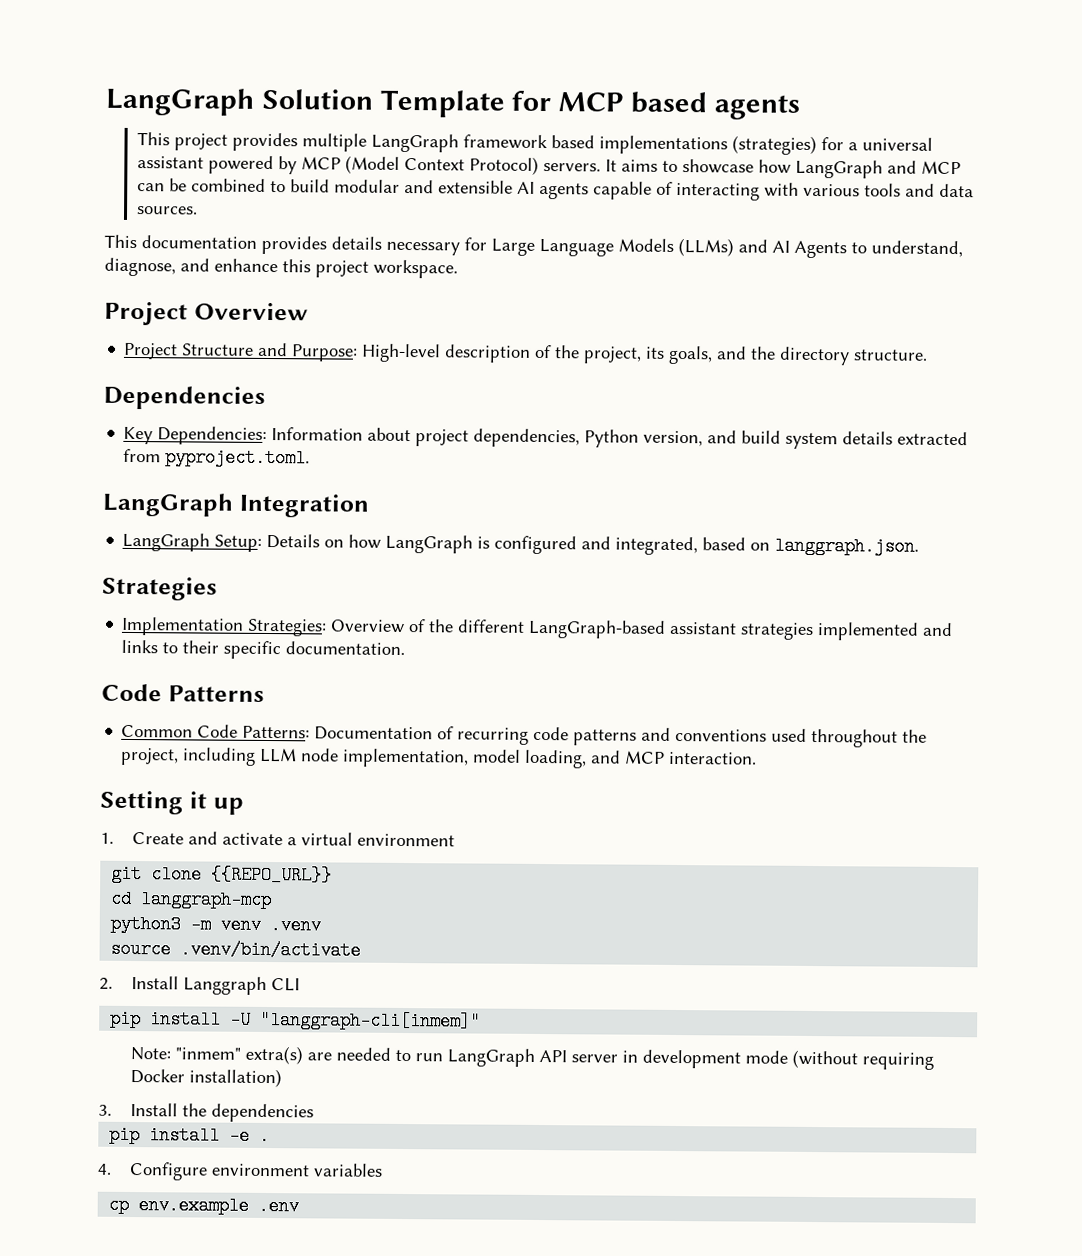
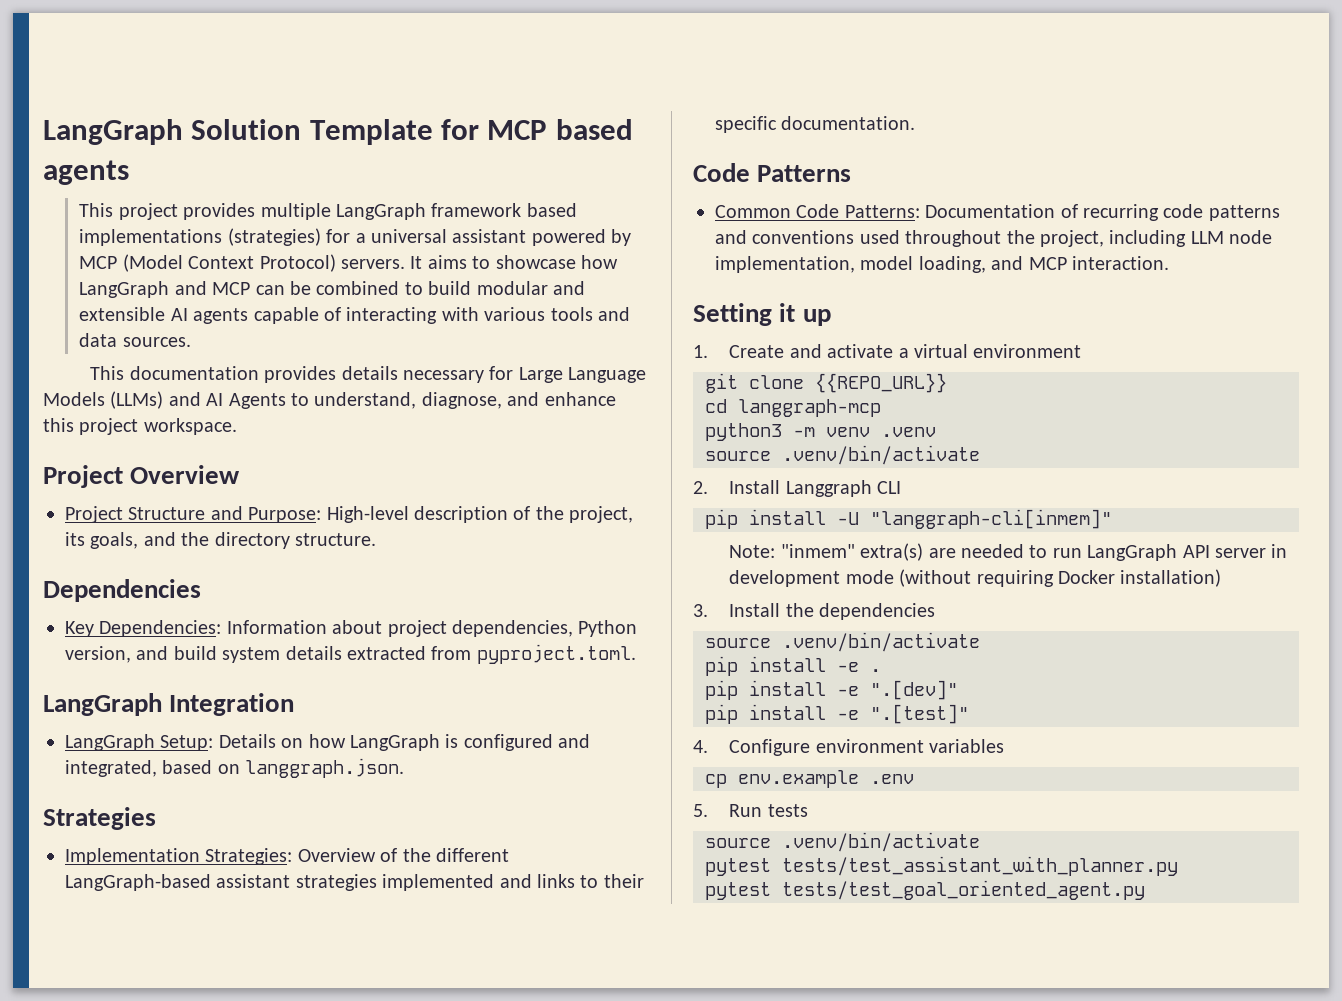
  3. Install the dependencies
+ source .venv/bin/activate
+ pip install -e ".[dev]"
+ pip install -e ".[test]"
+ 5. Run tests
+ source .venv/bin/activate
+ pytest tests/test_assistant_with_planner.py
+ pytest tests/test_goal_oriented_agent.py

